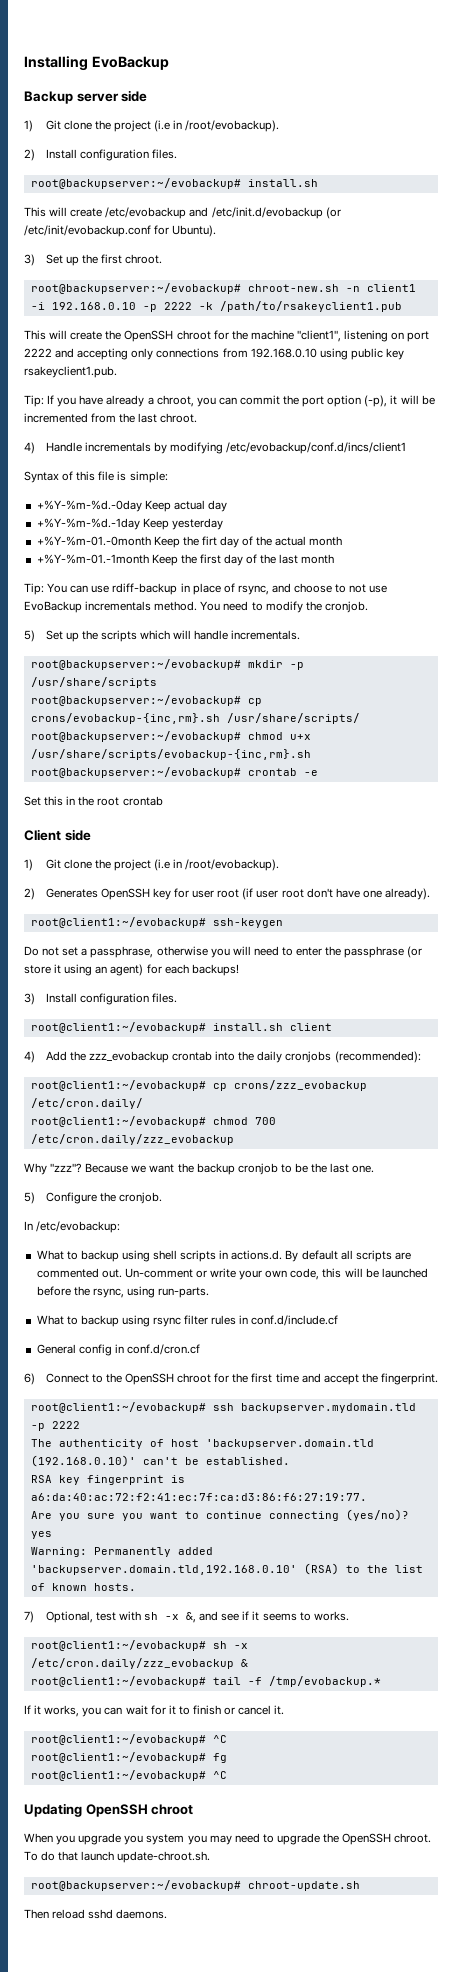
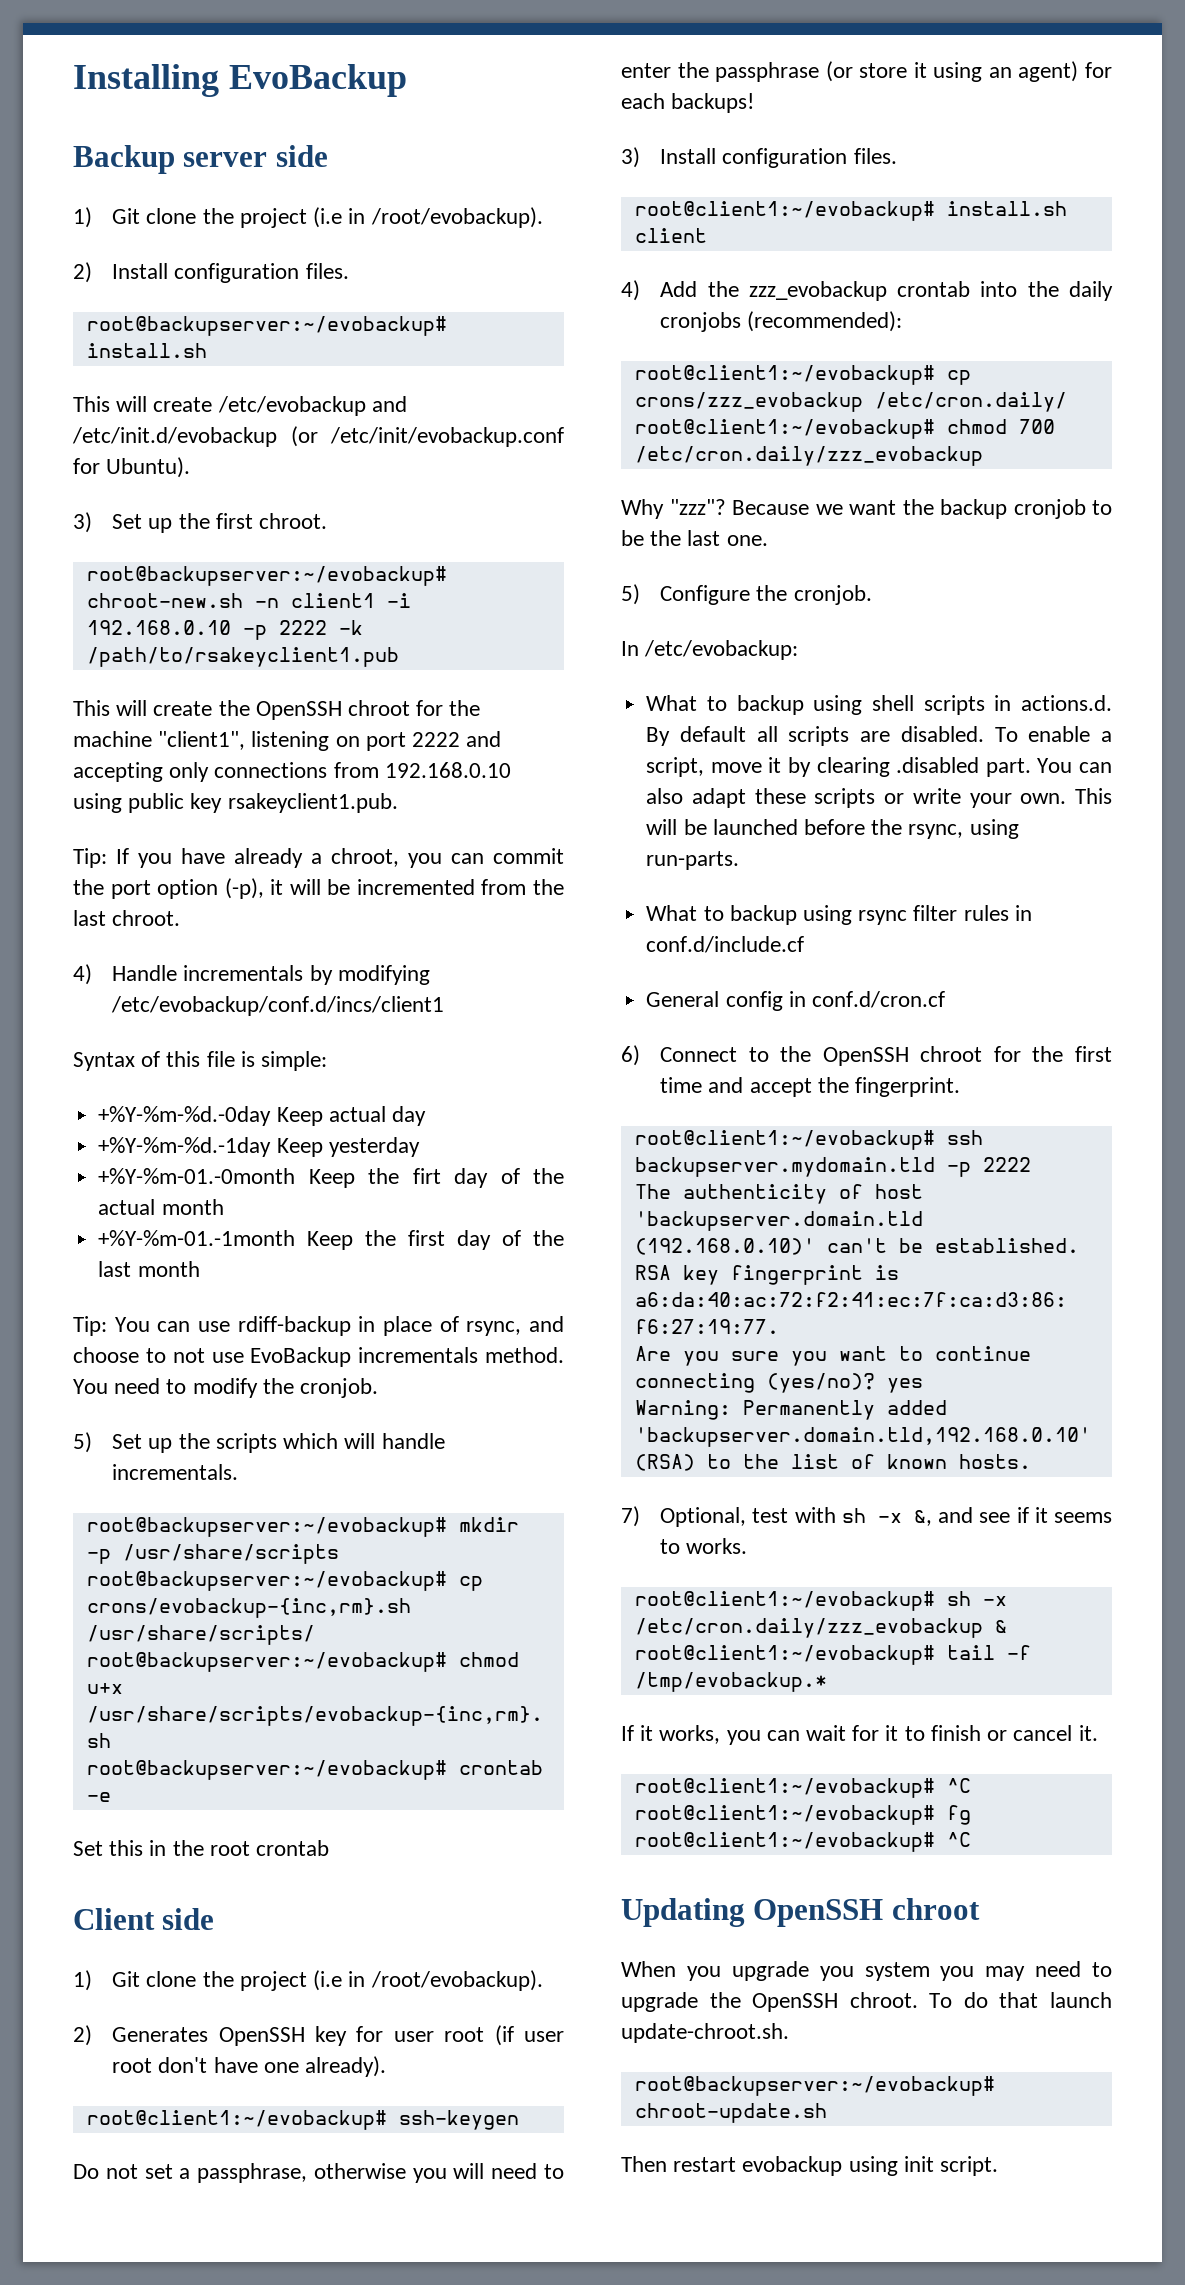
- What to backup using shell scripts in actions.d. By default all scripts are commented out. Un-comment or write your own code, this will be launched before the rsync, using run-parts.
+ What to backup using shell scripts in actions.d. By default all scripts are disabled. To enable a script, move it by clearing .disabled part. You can also adapt these scripts or write your own. This will be launched before the rsync, using run-parts.
- Then reload sshd daemons.
+ Then restart evobackup using init script.

